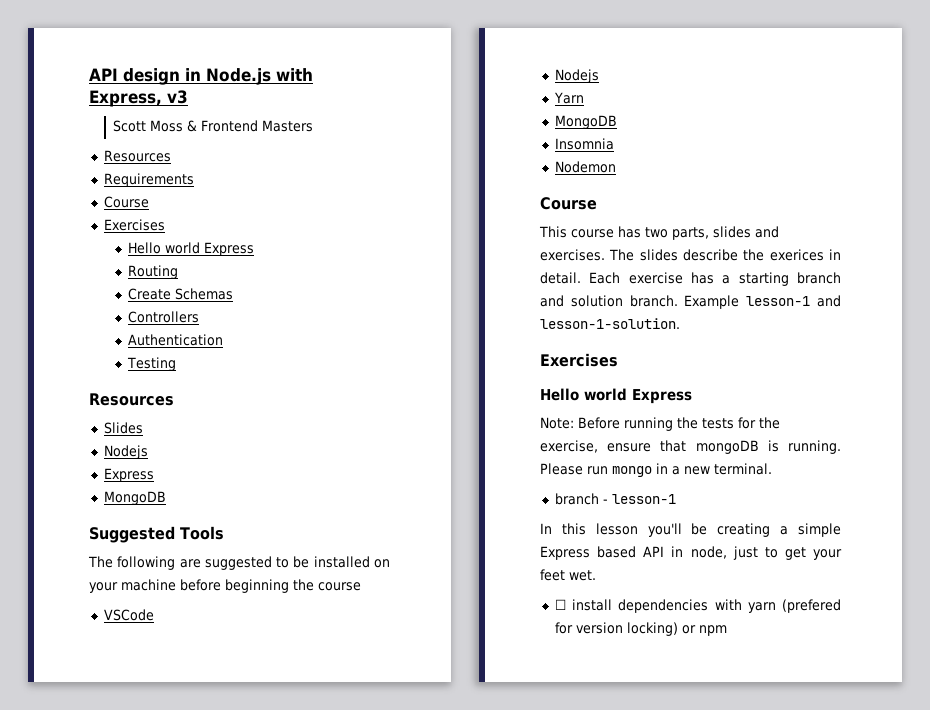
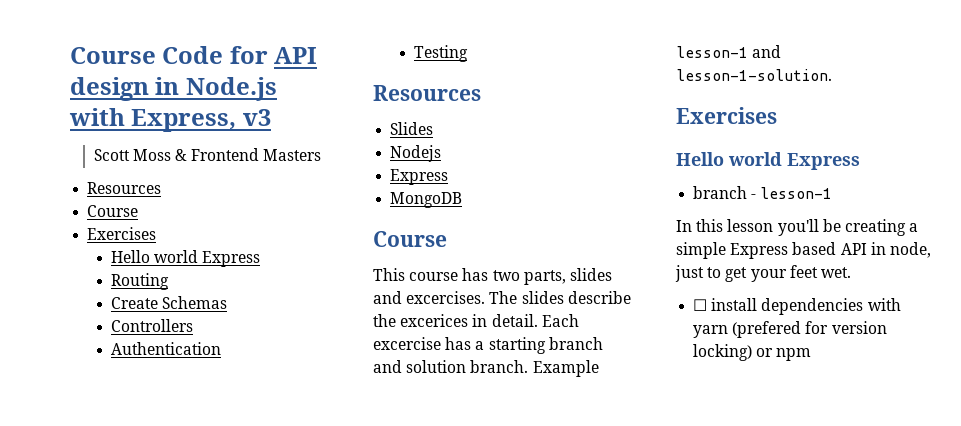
- API design in Node.js with Express, v3
+ Course Code for API design in Node.js with Express, v3
- Requirements
- Suggested Tools
- The following are suggested to be installed on your machine before beginning the course
- VSCode
- Nodejs
- Yarn
- MongoDB
- Insomnia
- Nodemon
- This course has two parts, slides and exercises.
+ This course has two parts, slides and excercises.
- The slides describe the exerices in detail.
+ The slides describe the excerices in detail.
- Each exercise has a starting branch and solution branch.
+ Each excercise has a starting branch and solution branch.
- Note: Before running the tests for the exercise, ensure that mongoDB is running. Please run mongo in a new terminal.

